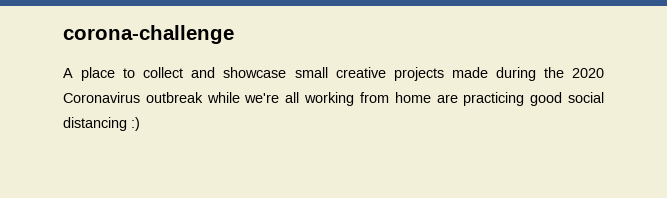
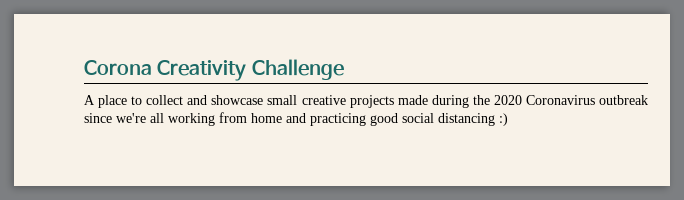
- corona-challenge
+ Corona Creativity Challenge
- A place to collect and showcase small creative projects made during the 2020 Coronavirus outbreak while we're all working from home are practicing good social distancing :)
+ A place to collect and showcase small creative projects made during the 2020 Coronavirus outbreak since we're all working from home and practicing good social distancing :)

